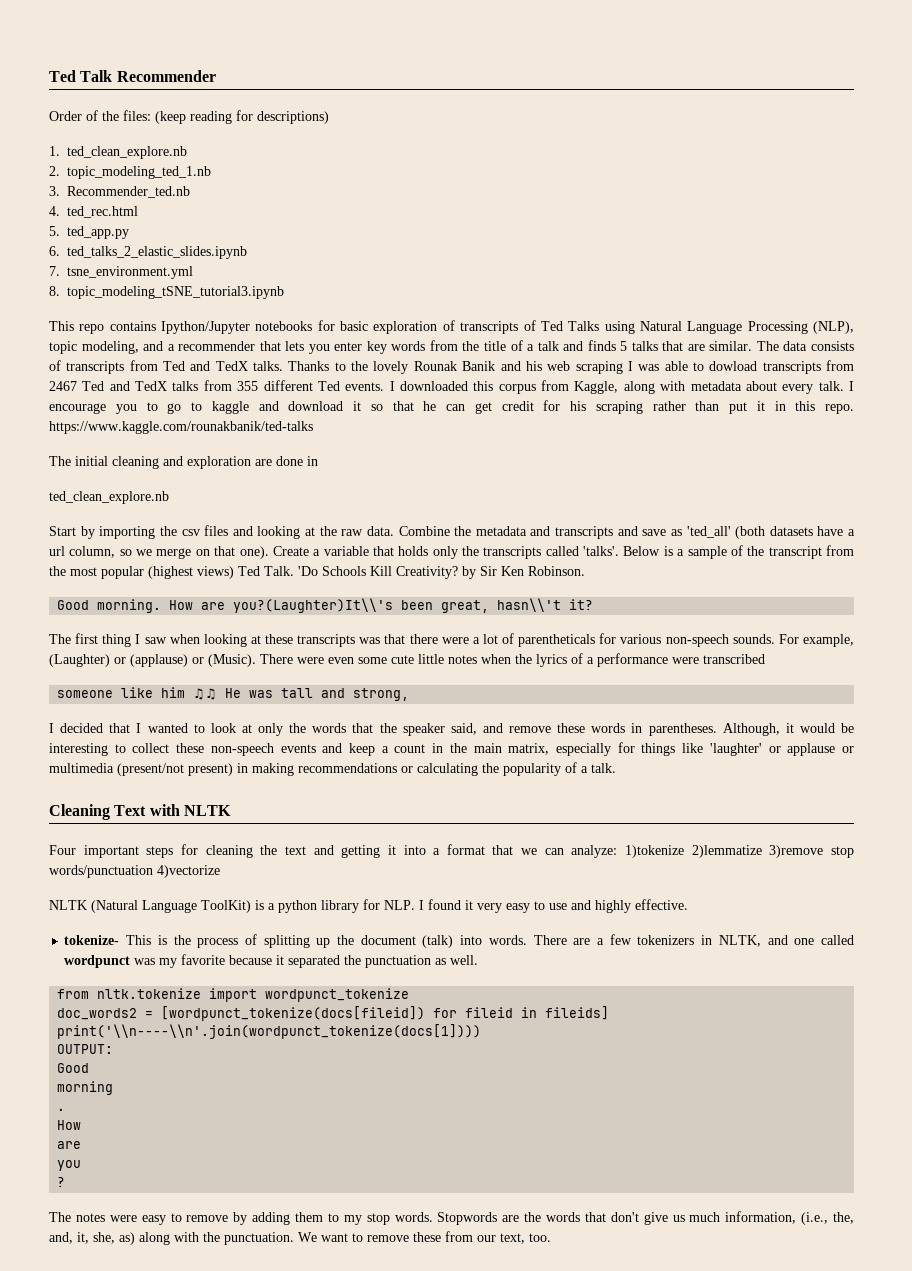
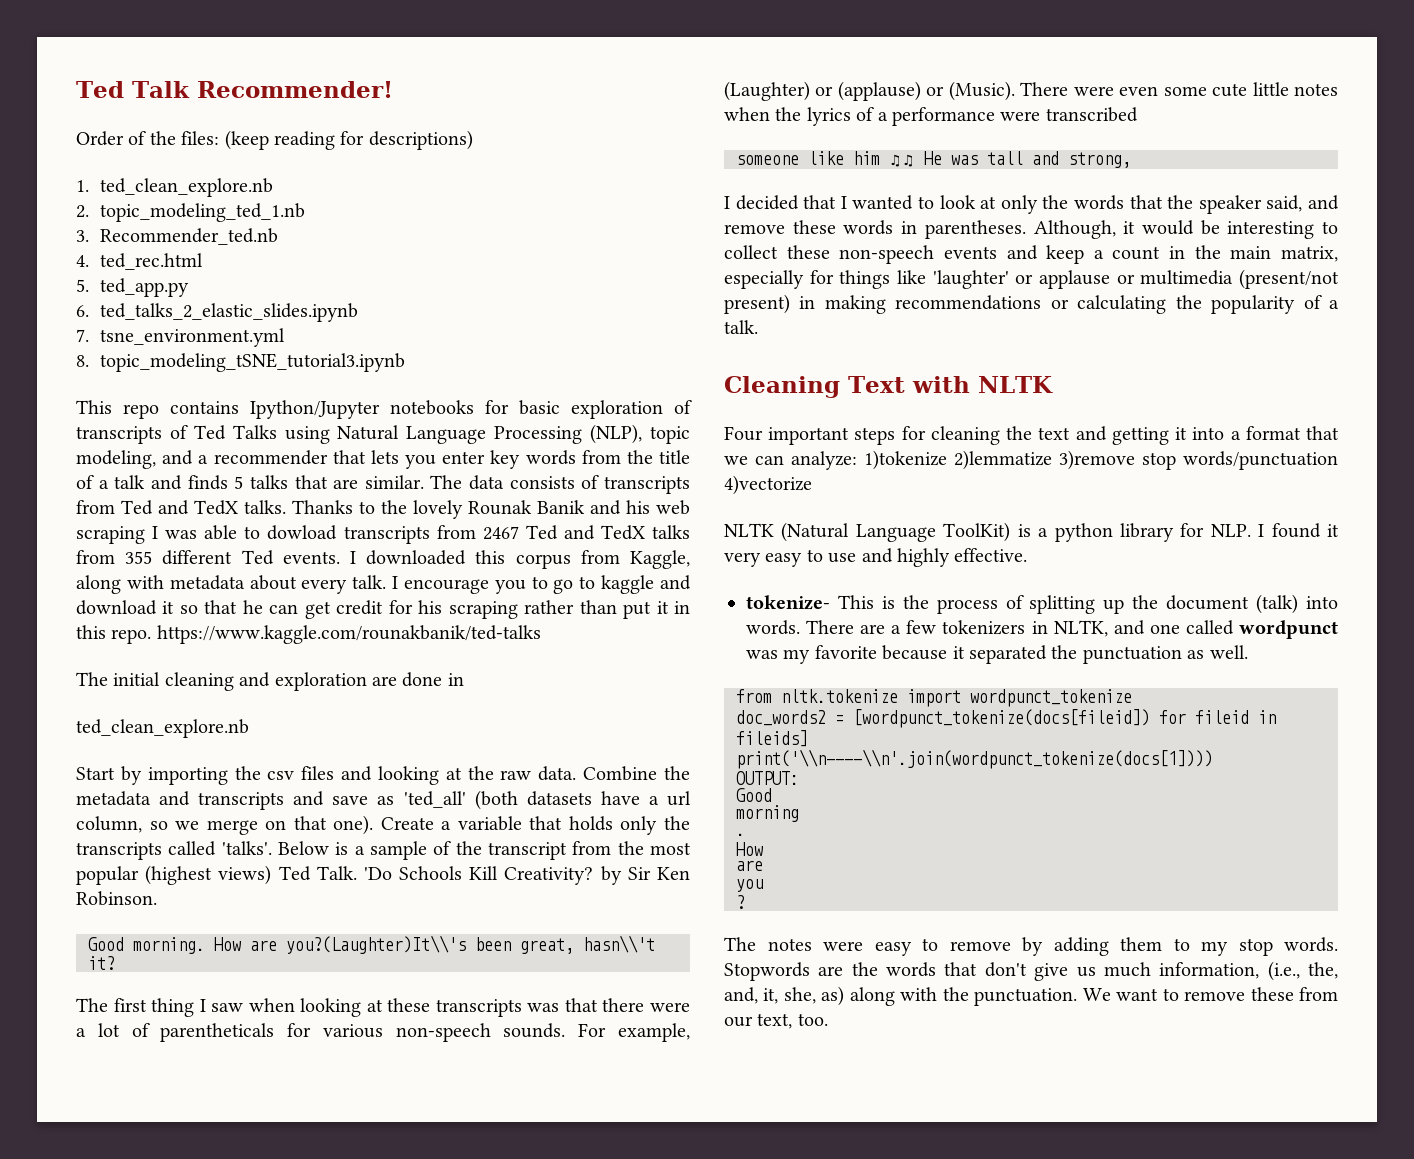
- Ted Talk Recommender
+ Ted Talk Recommender!

